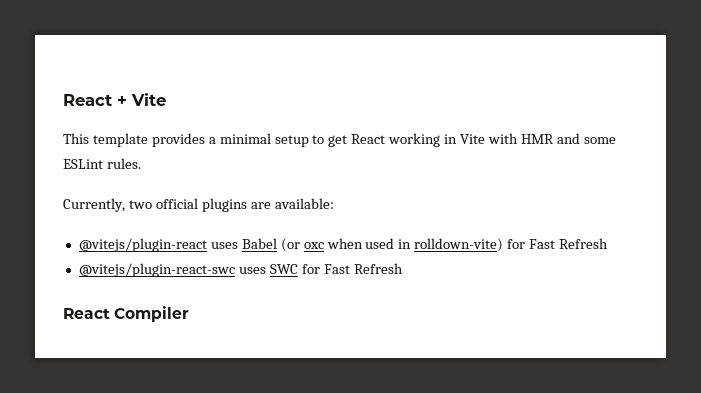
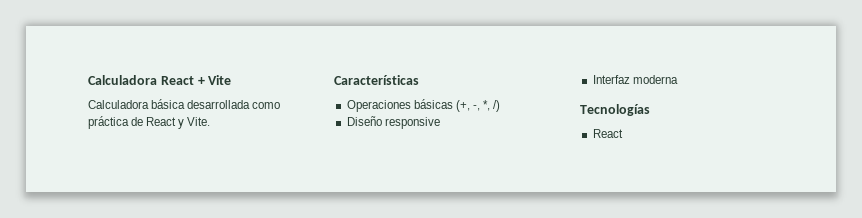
- React + Vite
+ Calculadora React + Vite
- This template provides a minimal setup to get React working in Vite with HMR and some ESLint rules.
- Currently, two official plugins are available:
- @vitejs/plugin-react uses Babel (or oxc when used in rolldown-vite) for Fast Refresh
- @vitejs/plugin-react-swc uses SWC for Fast Refresh
- React Compiler
+ Calculadora básica desarrollada como práctica de React y Vite.
+ Características
+ Operaciones básicas (+, -, *, /)
+ Diseño responsive
+ Interfaz moderna
+ Tecnologías
+ React

